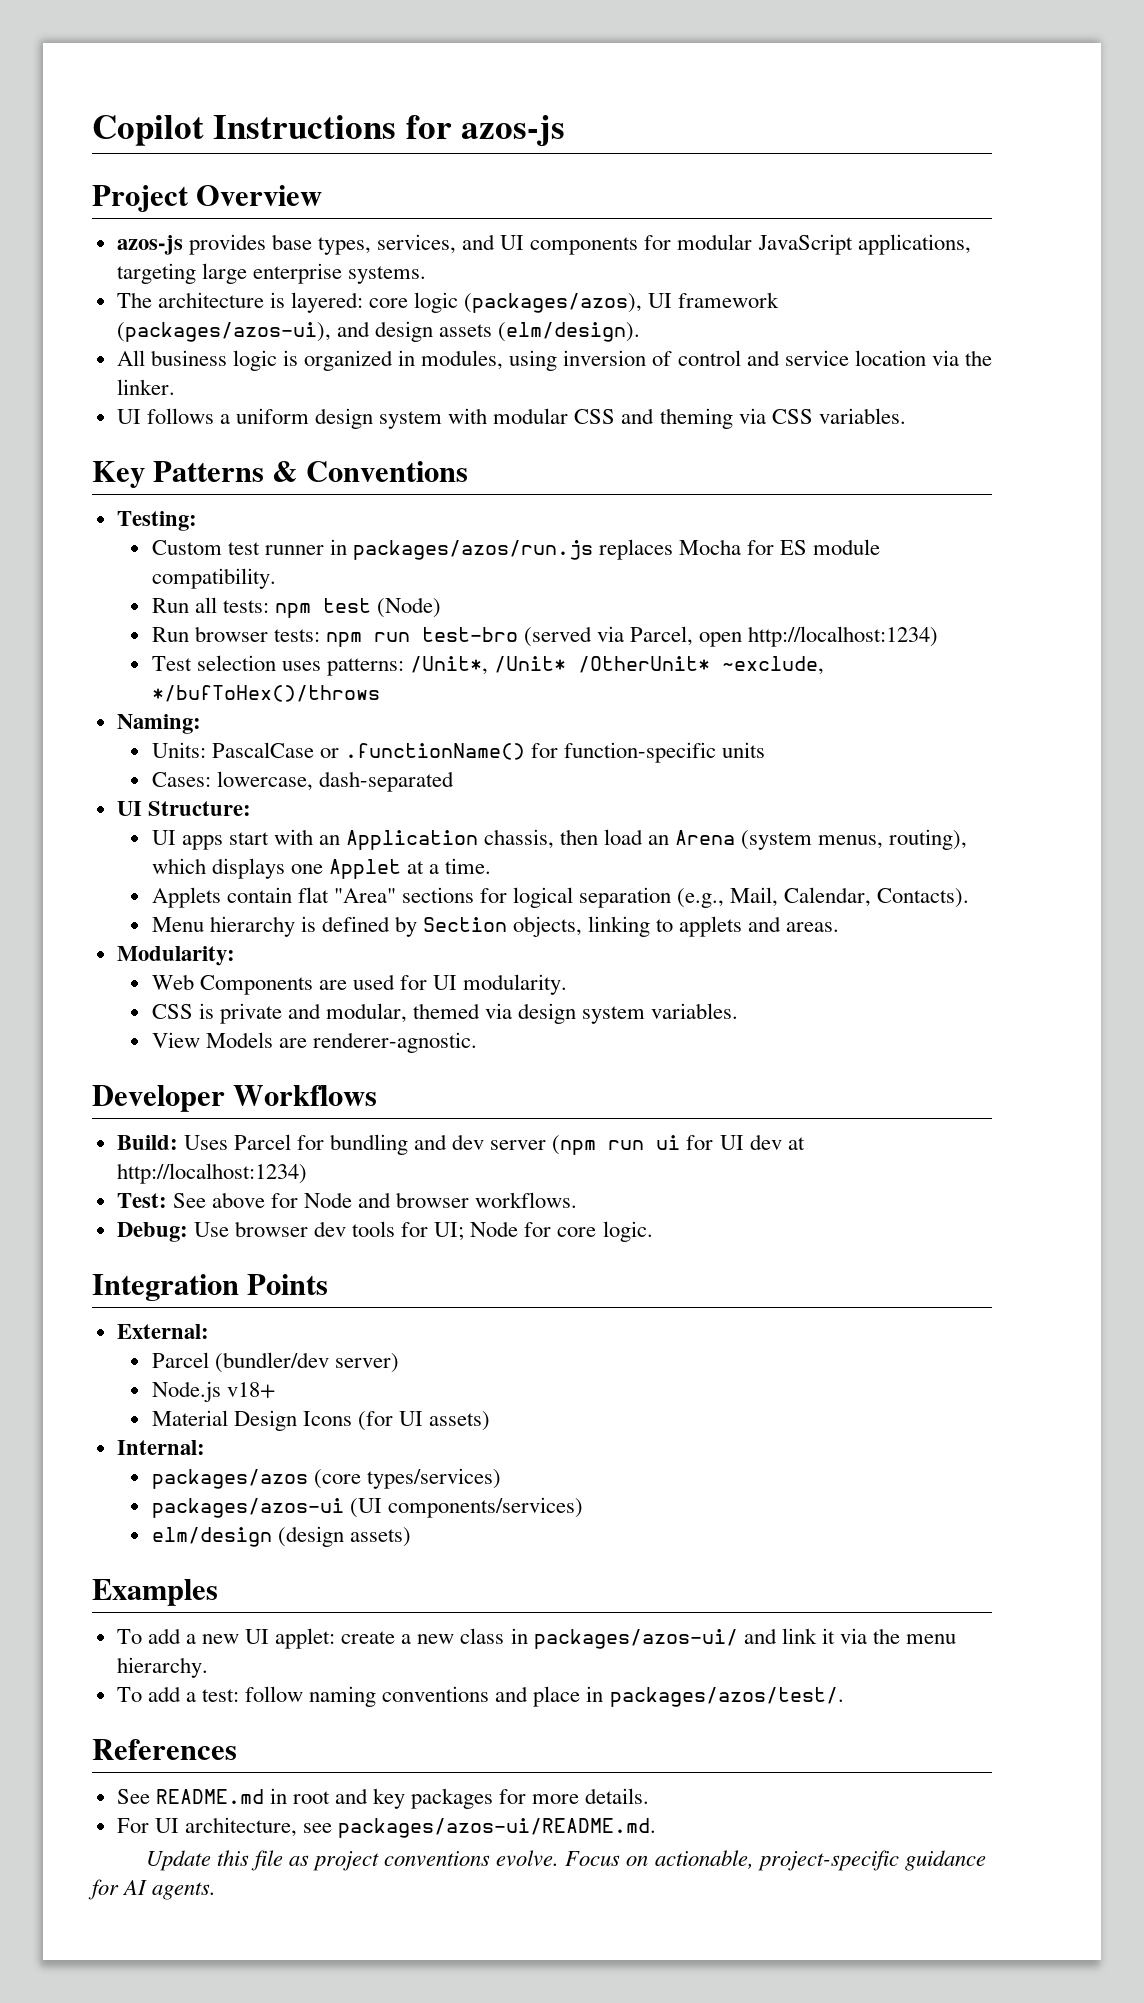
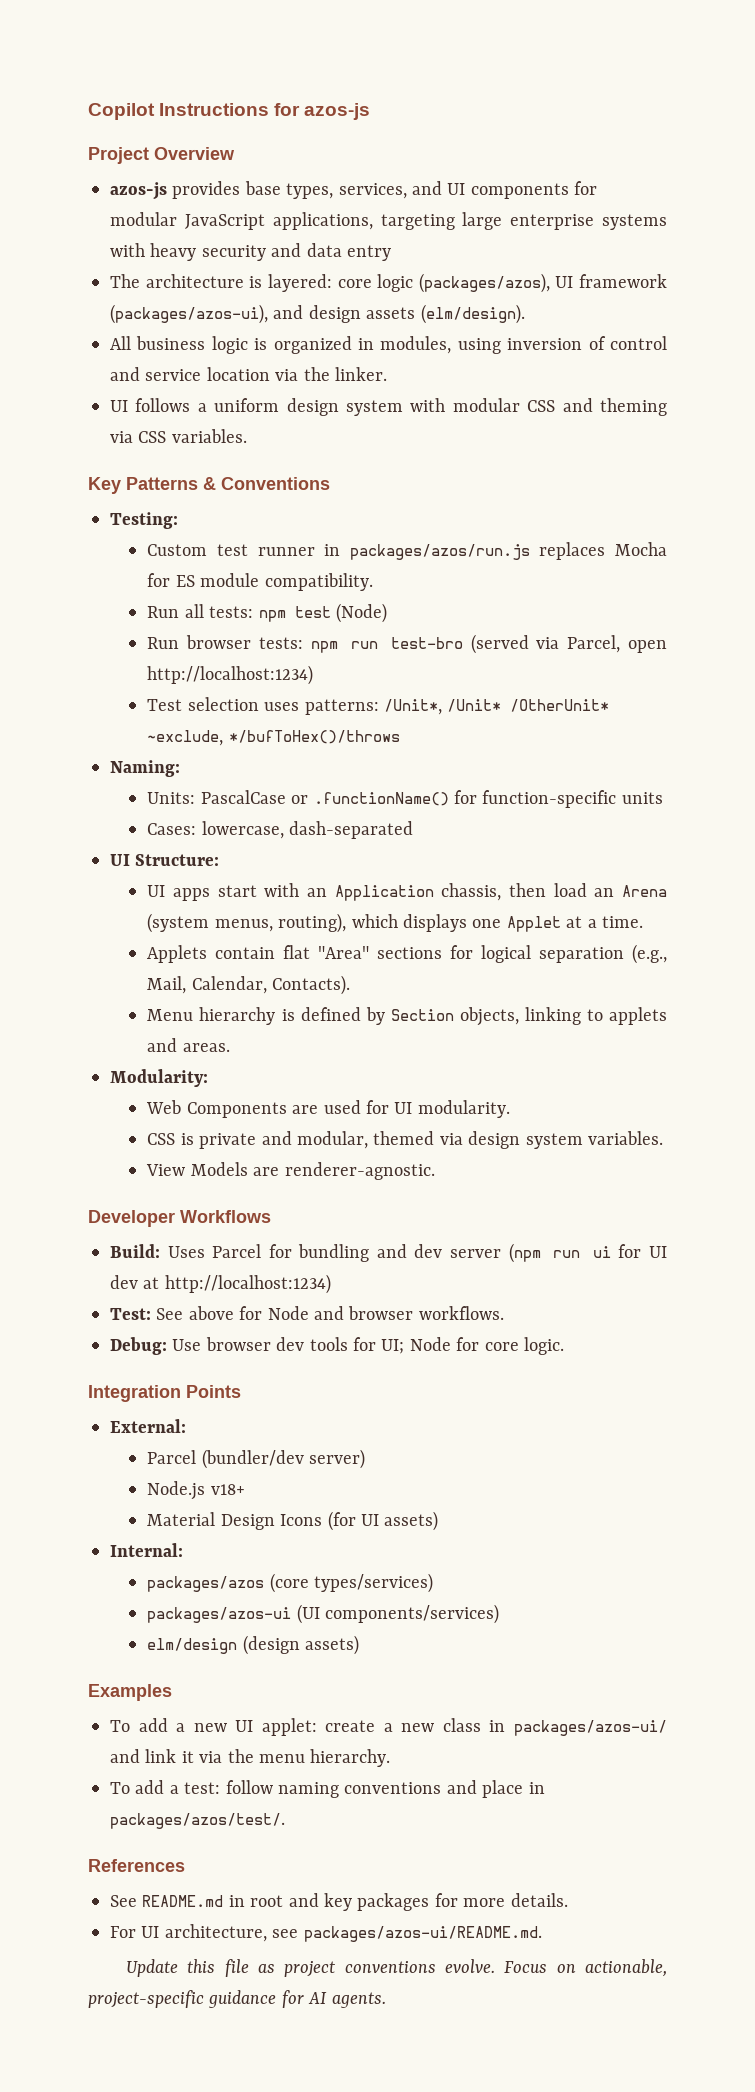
- azos-js provides base types, services, and UI components for modular JavaScript applications, targeting large enterprise systems.
+ azos-js provides base types, services, and UI components for modular JavaScript applications, targeting large enterprise systems with heavy security and data entry

